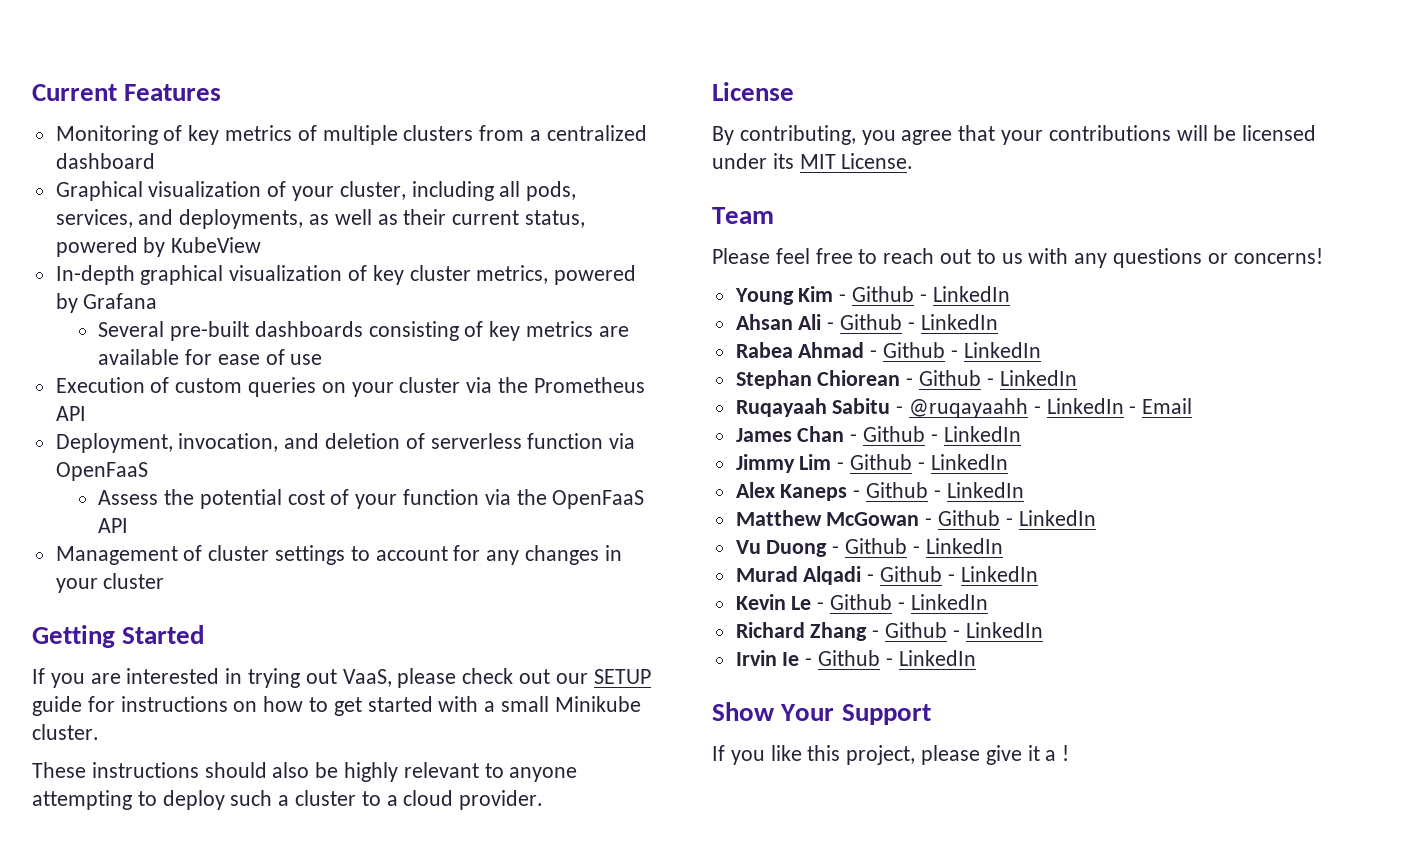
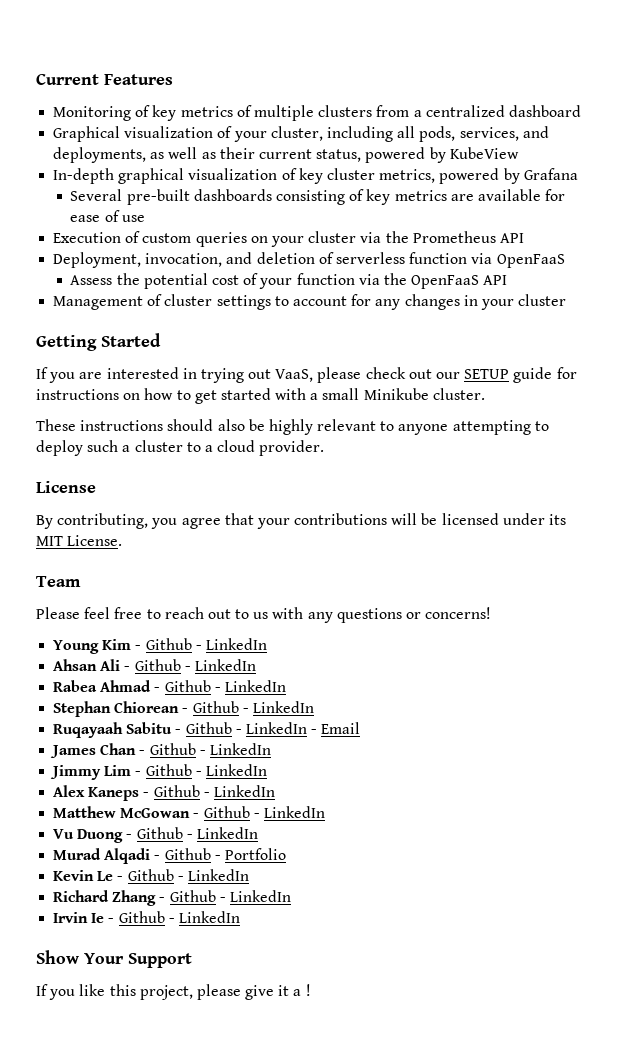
- Ruqayaah Sabitu - @ruqayaahh - LinkedIn - Email
+ Ruqayaah Sabitu - Github - LinkedIn - Email
- Murad Alqadi - Github - LinkedIn
+ Murad Alqadi - Github - Portfolio

